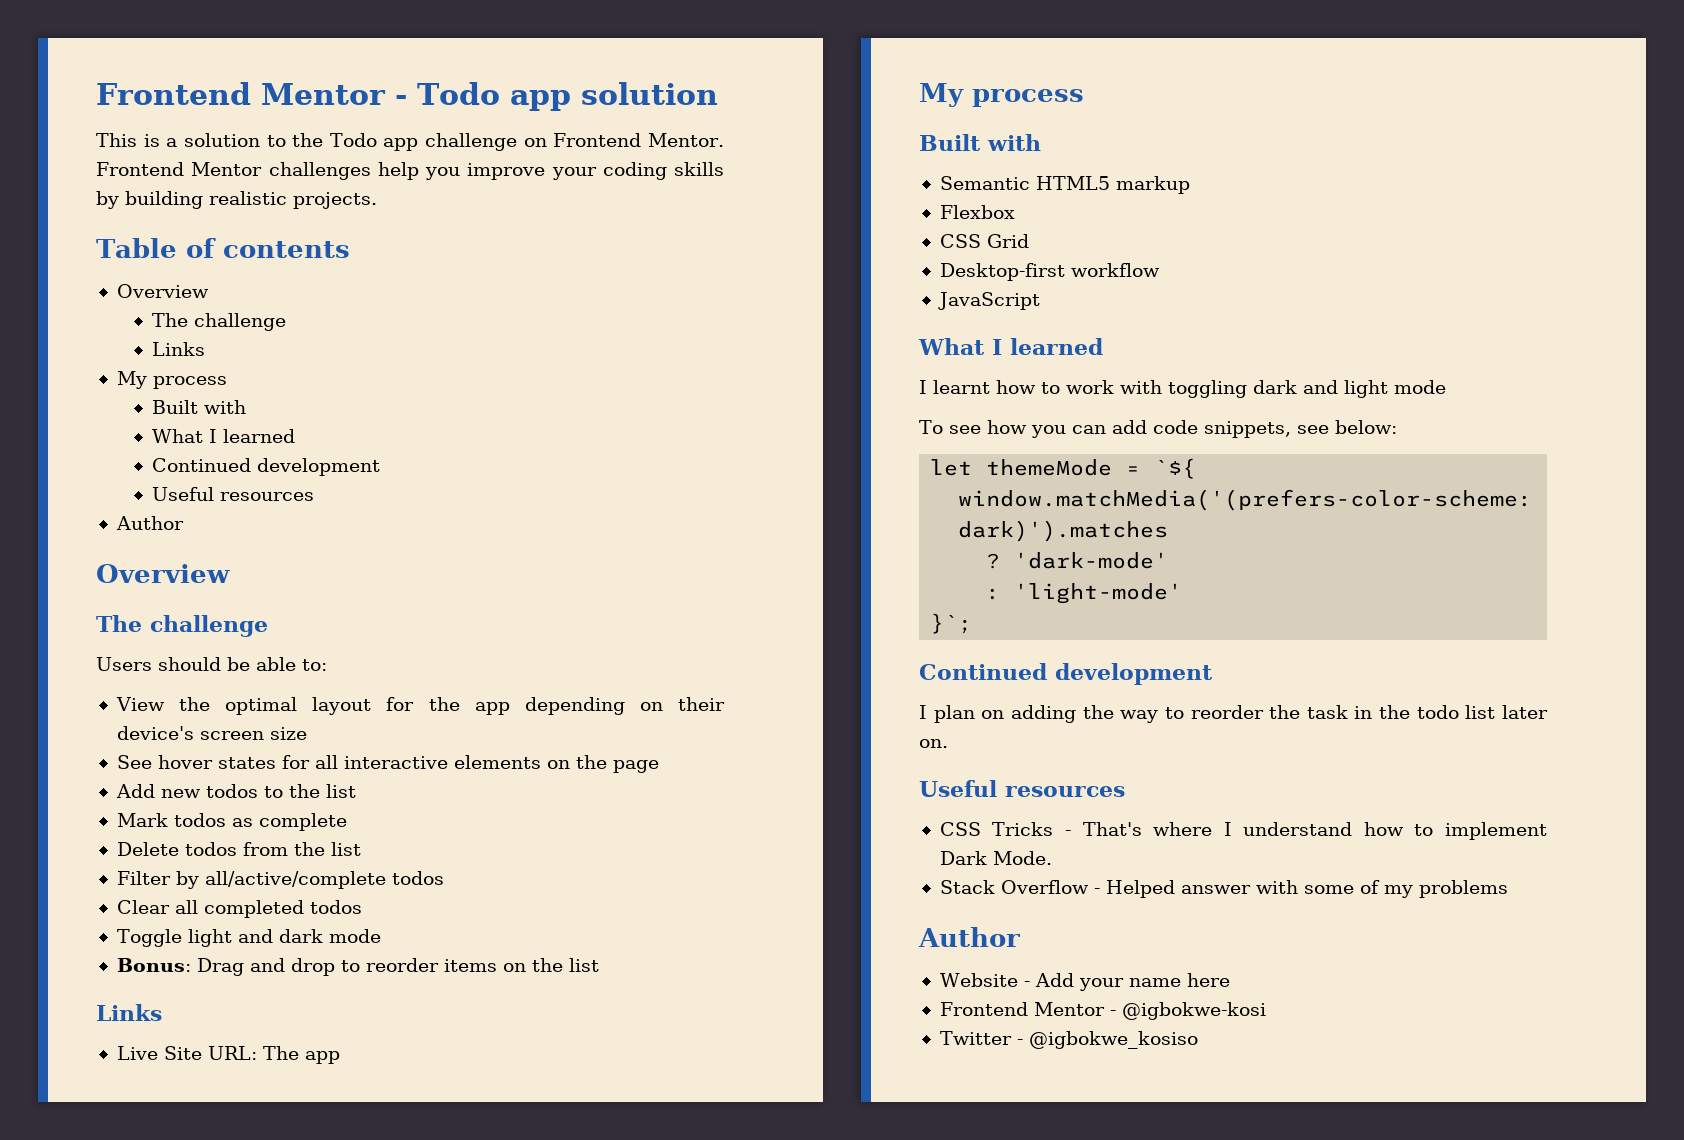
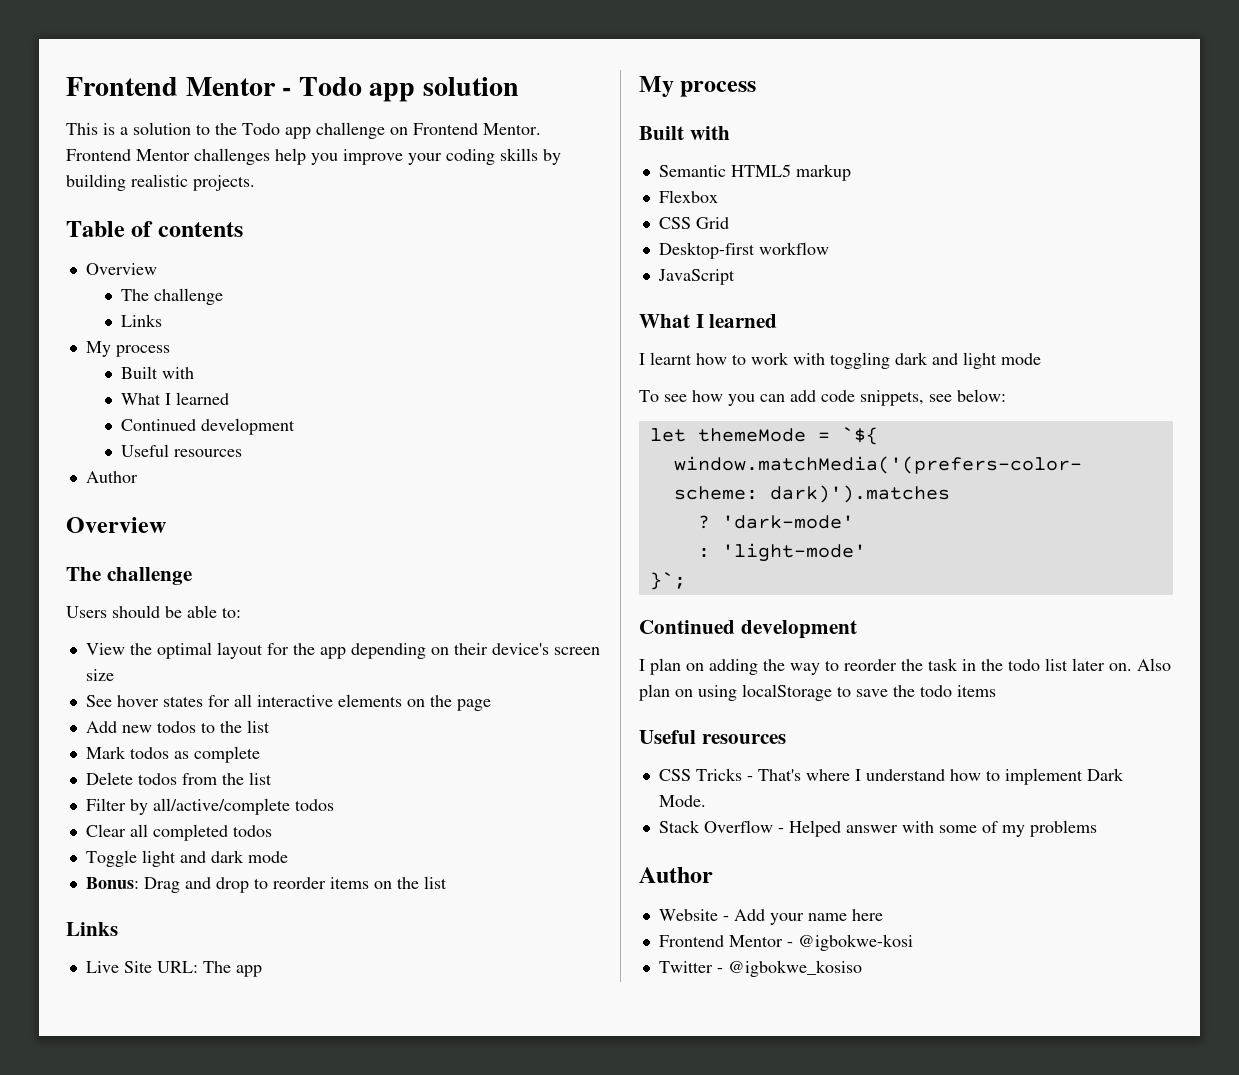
+ Also plan on using localStorage to save the todo items

